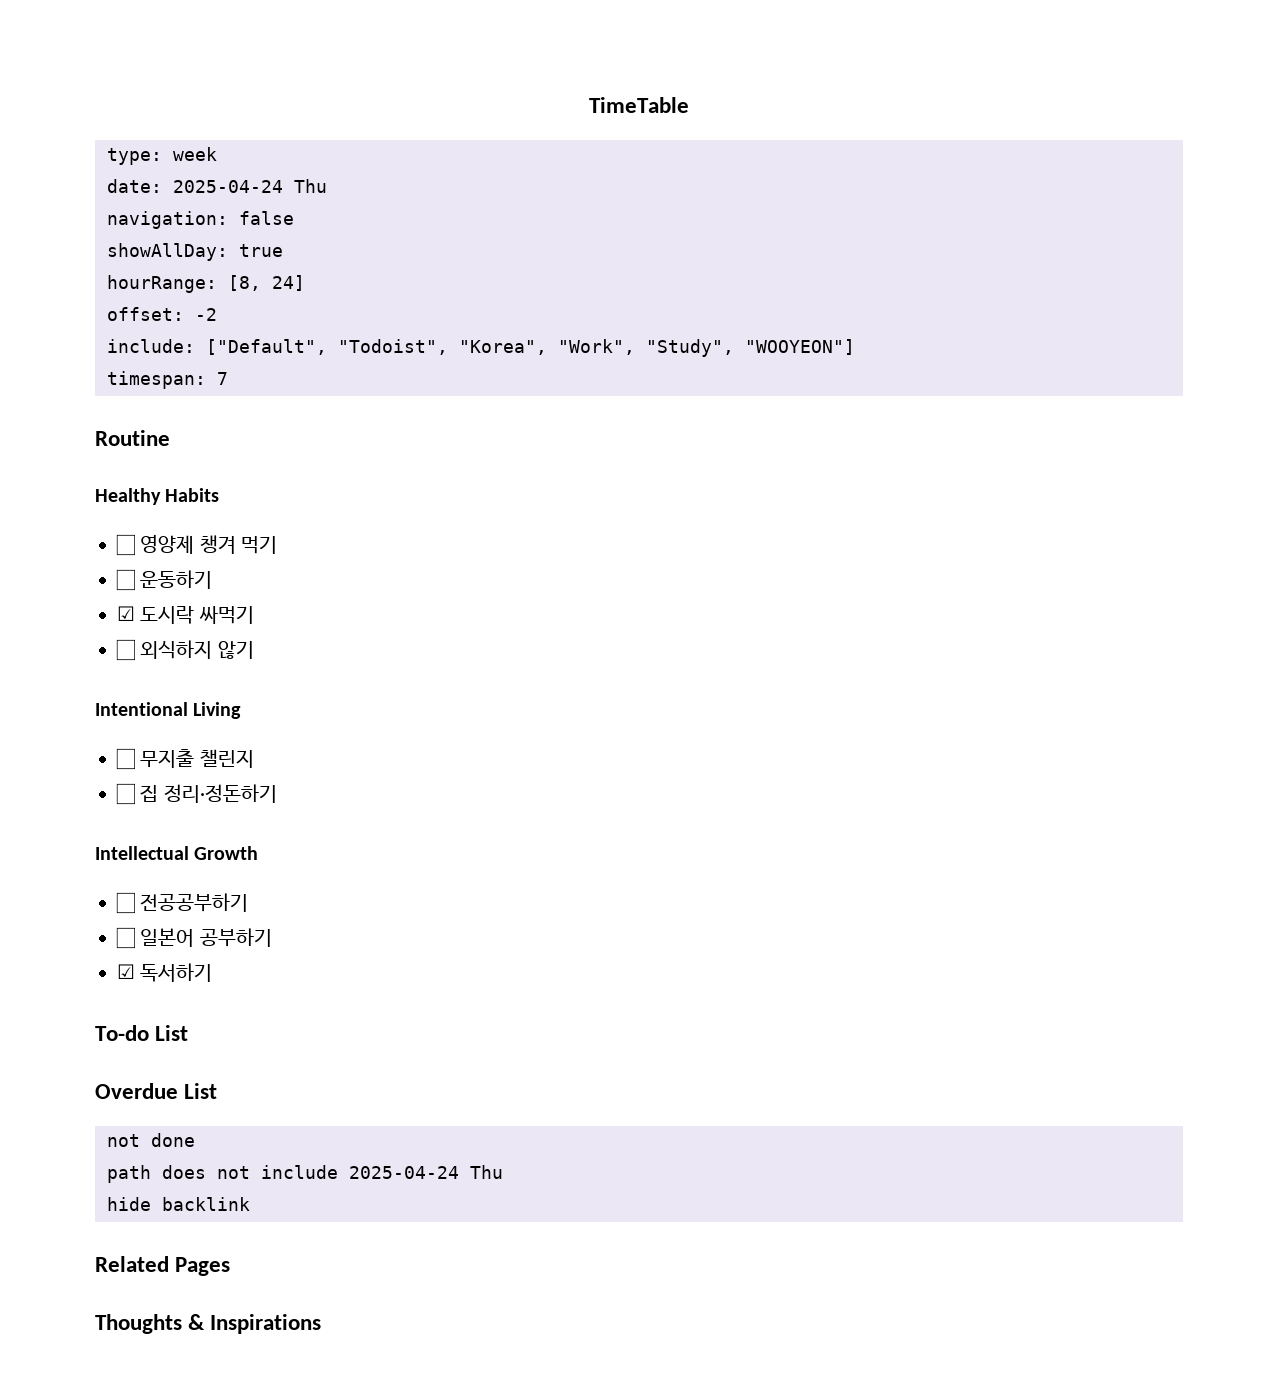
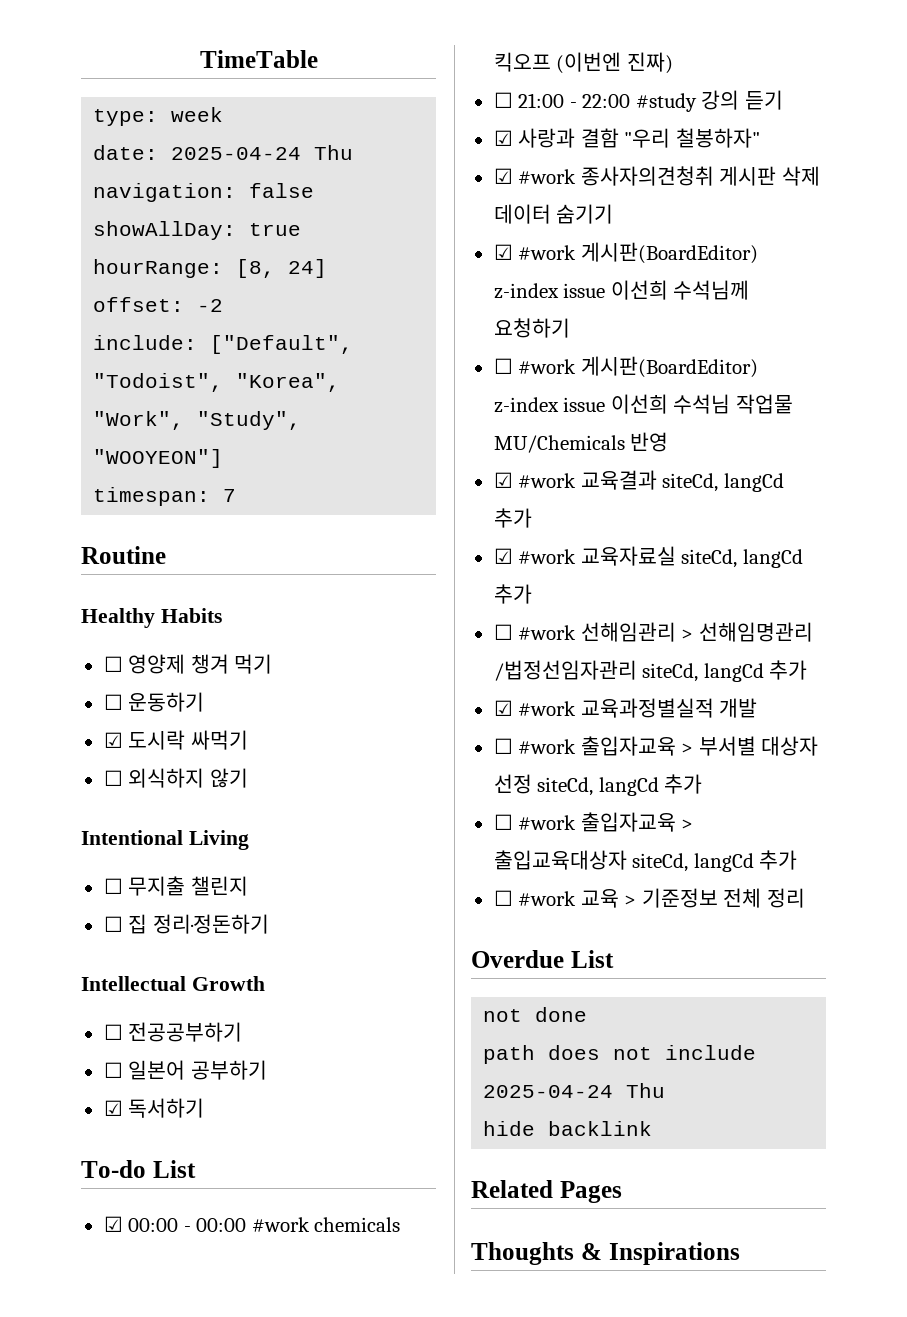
+ ☑ 00:00 - 00:00 #work chemicals 킥오프 (이번엔 진짜)
+ ☐ 21:00 - 22:00 #study 강의 듣기
+ ☑ 사랑과 결함 "우리 철봉하자"
+ ☑ #work 종사자의견청취 게시판 삭제 데이터 숨기기
+ ☑ #work 게시판(BoardEditor) z-index issue 이선희 수석님께 요청하기
+ ☐ #work 게시판(BoardEditor) z-index issue 이선희 수석님 작업물 MU/Chemicals 반영
+ ☑ #work 교육결과 siteCd, langCd 추가
+ ☑ #work 교육자료실 siteCd, langCd 추가
+ ☐ #work 선해임관리 > 선해임명관리 /법정선임자관리 siteCd, langCd 추가
+ ☑ #work 교육과정별실적 개발
+ ☐ #work 출입자교육 > 부서별 대상자 선정 siteCd, langCd 추가
+ ☐ #work 출입자교육 > 출입교육대상자 siteCd, langCd 추가
+ ☐ #work 교육 > 기준정보 전체 정리

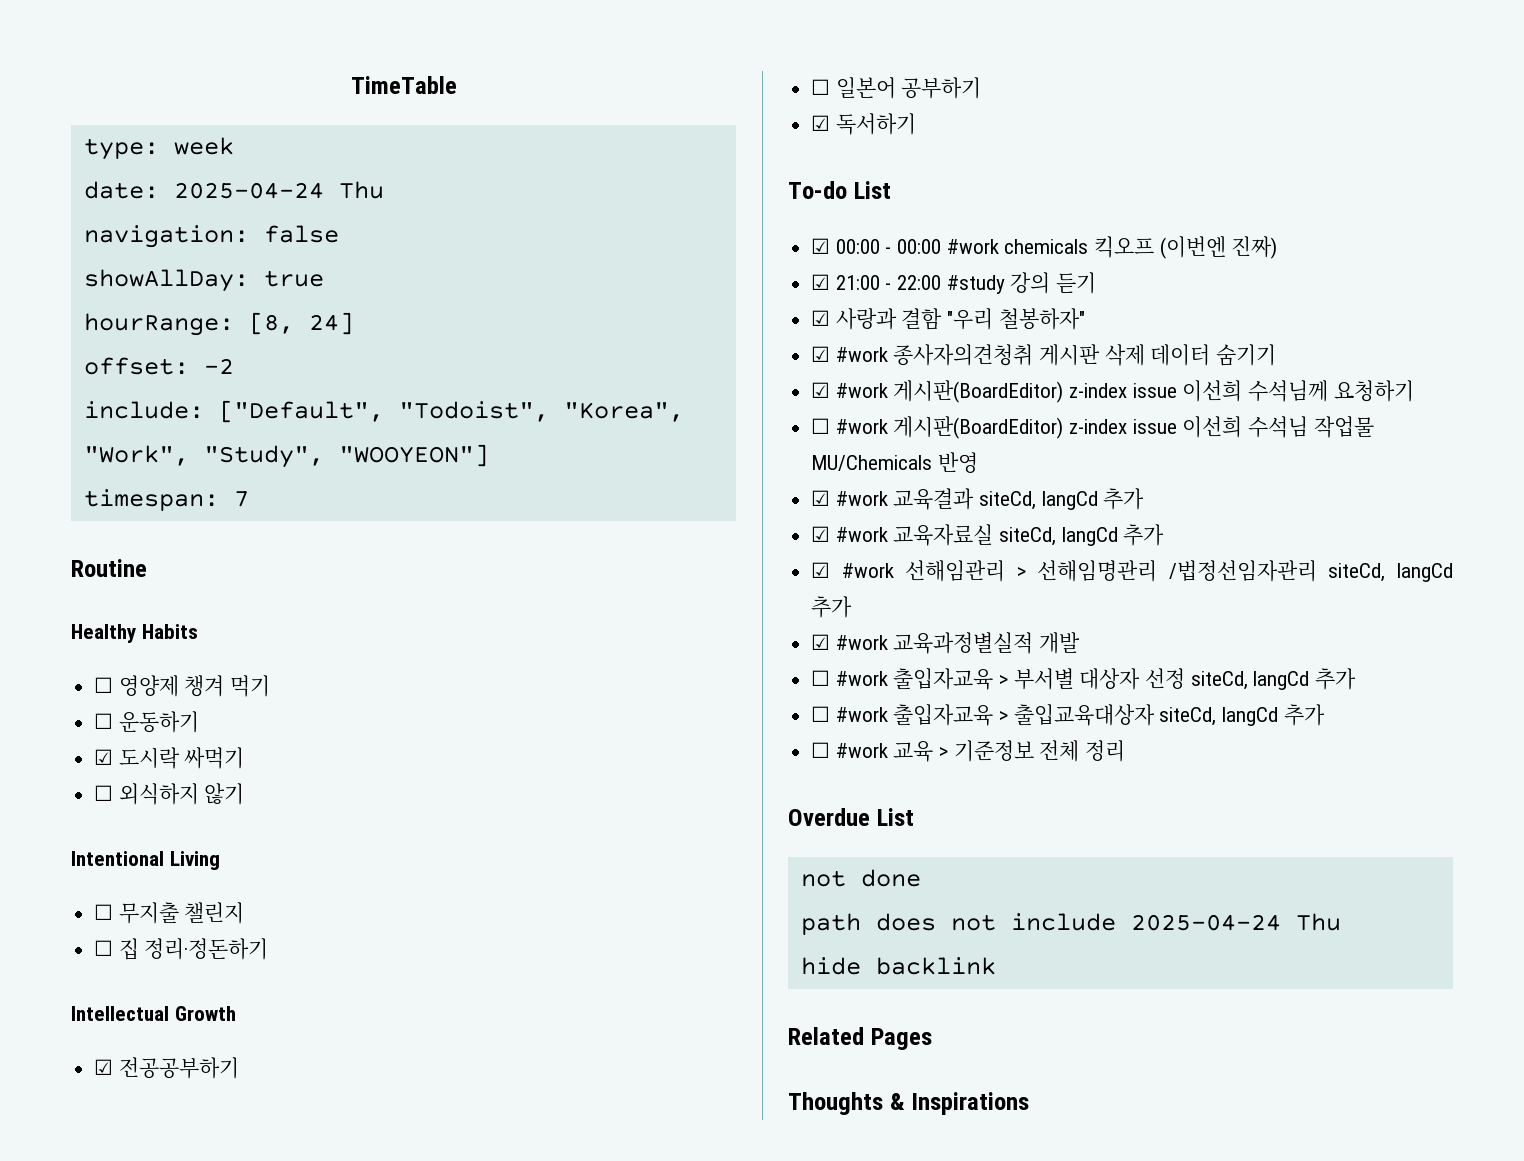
- ☐ 전공공부하기
+ ☑ 전공공부하기
- ☐ 21:00 - 22:00 #study 강의 듣기
+ ☑ 21:00 - 22:00 #study 강의 듣기
- ☐ #work 선해임관리 > 선해임명관리 /법정선임자관리 siteCd, langCd 추가
+ ☑ #work 선해임관리 > 선해임명관리 /법정선임자관리 siteCd, langCd 추가

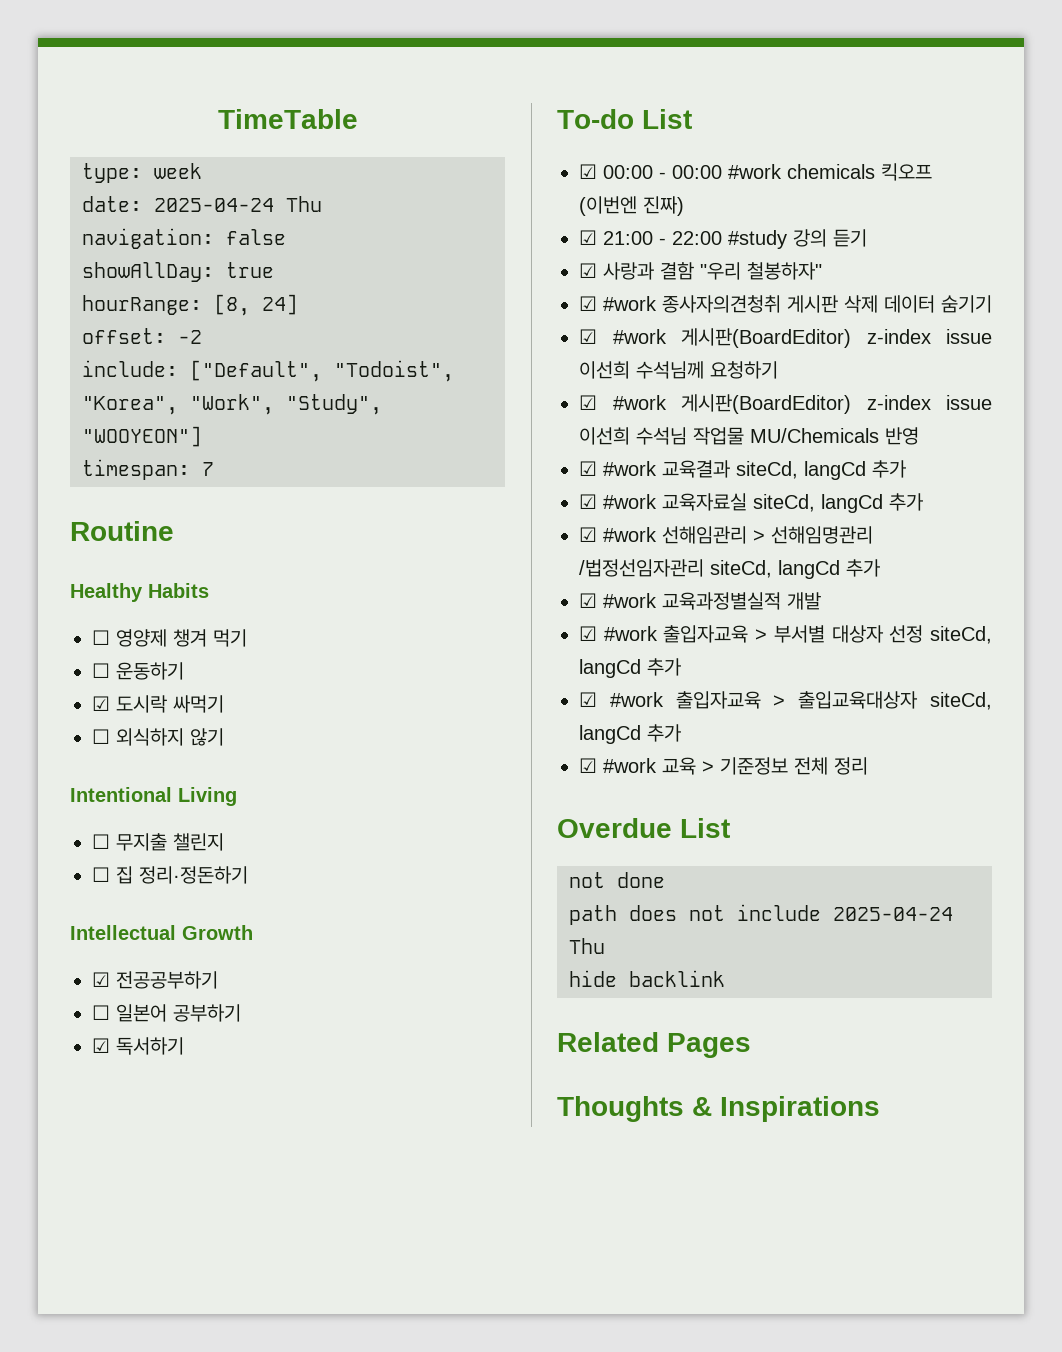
- ☐ #work 게시판(BoardEditor) z-index issue 이선희 수석님 작업물 MU/Chemicals 반영
+ ☑ #work 게시판(BoardEditor) z-index issue 이선희 수석님 작업물 MU/Chemicals 반영
- ☐ #work 출입자교육 > 부서별 대상자 선정 siteCd, langCd 추가
+ ☑ #work 출입자교육 > 부서별 대상자 선정 siteCd, langCd 추가
- ☐ #work 출입자교육 > 출입교육대상자 siteCd, langCd 추가
+ ☑ #work 출입자교육 > 출입교육대상자 siteCd, langCd 추가
- ☐ #work 교육 > 기준정보 전체 정리
+ ☑ #work 교육 > 기준정보 전체 정리

